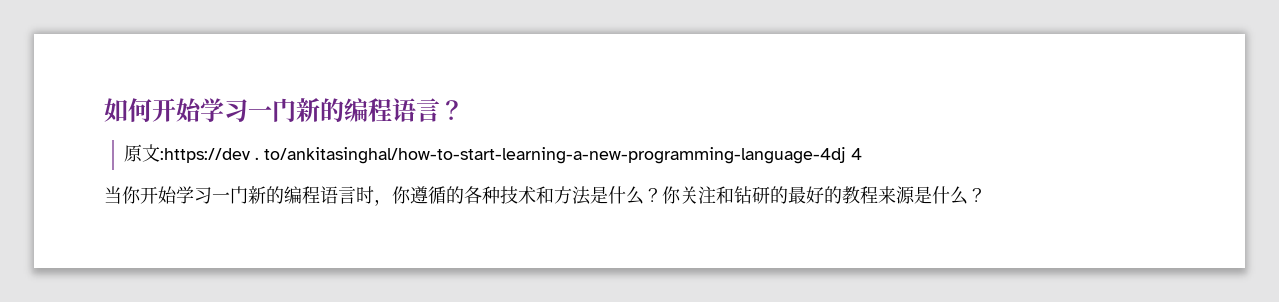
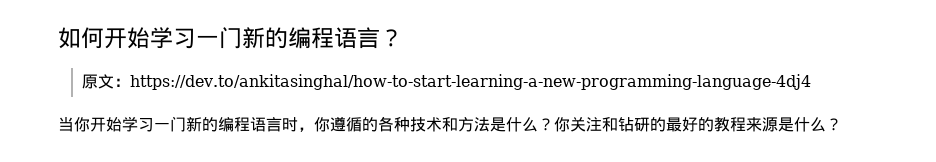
- 原文:https://dev . to/ankitasinghal/how-to-start-learning-a-new-programming-language-4dj 4
+ 原文：https://dev.to/ankitasinghal/how-to-start-learning-a-new-programming-language-4dj4

